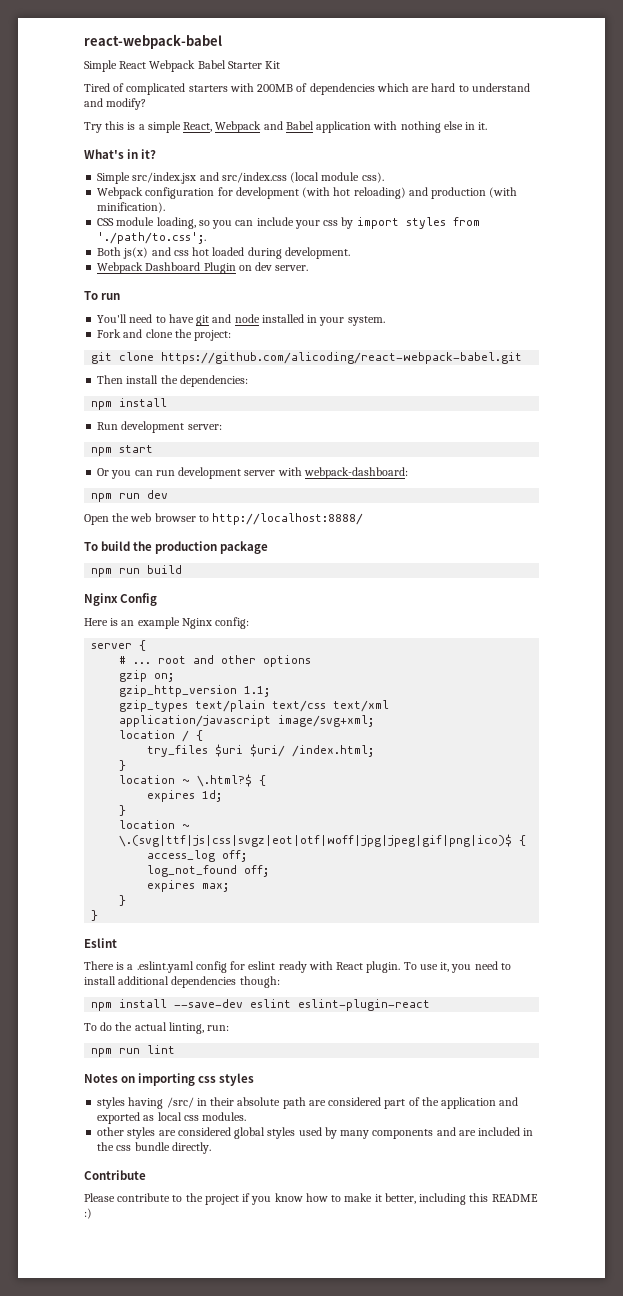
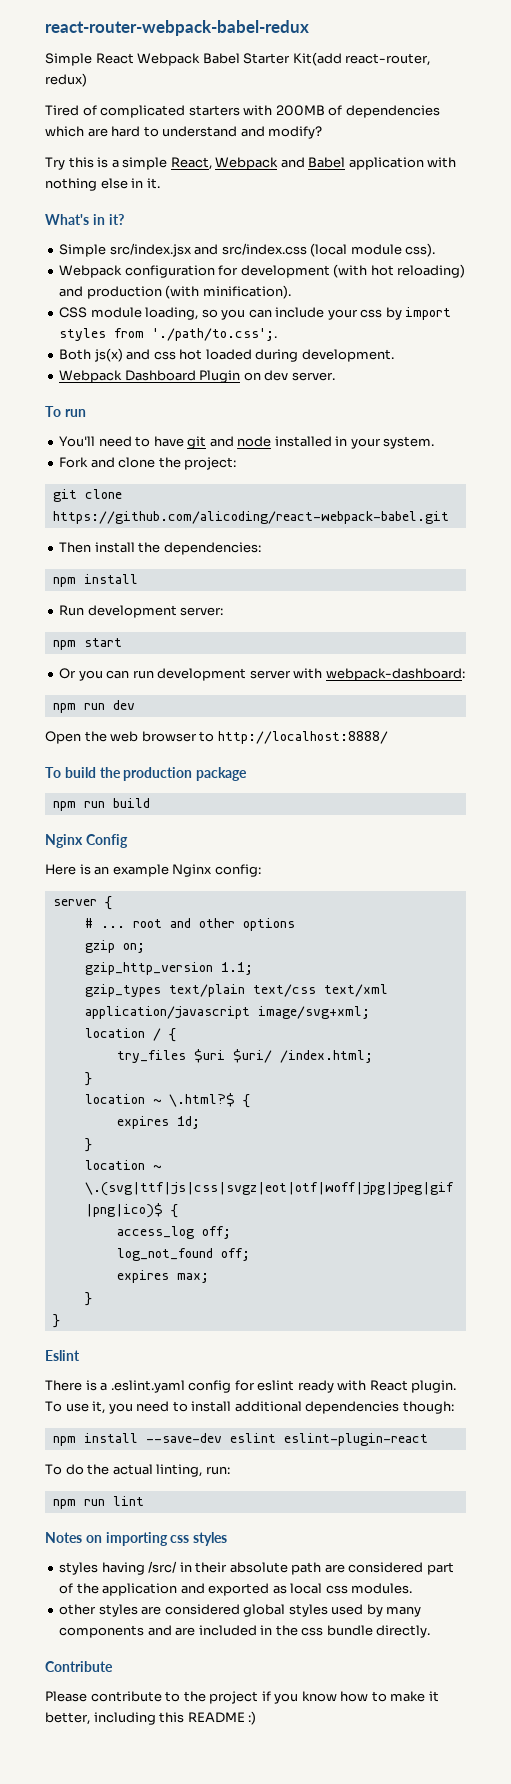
- react-webpack-babel
+ react-router-webpack-babel-redux
- Simple React Webpack Babel Starter Kit
+ Simple React Webpack Babel Starter Kit(add react-router, redux)

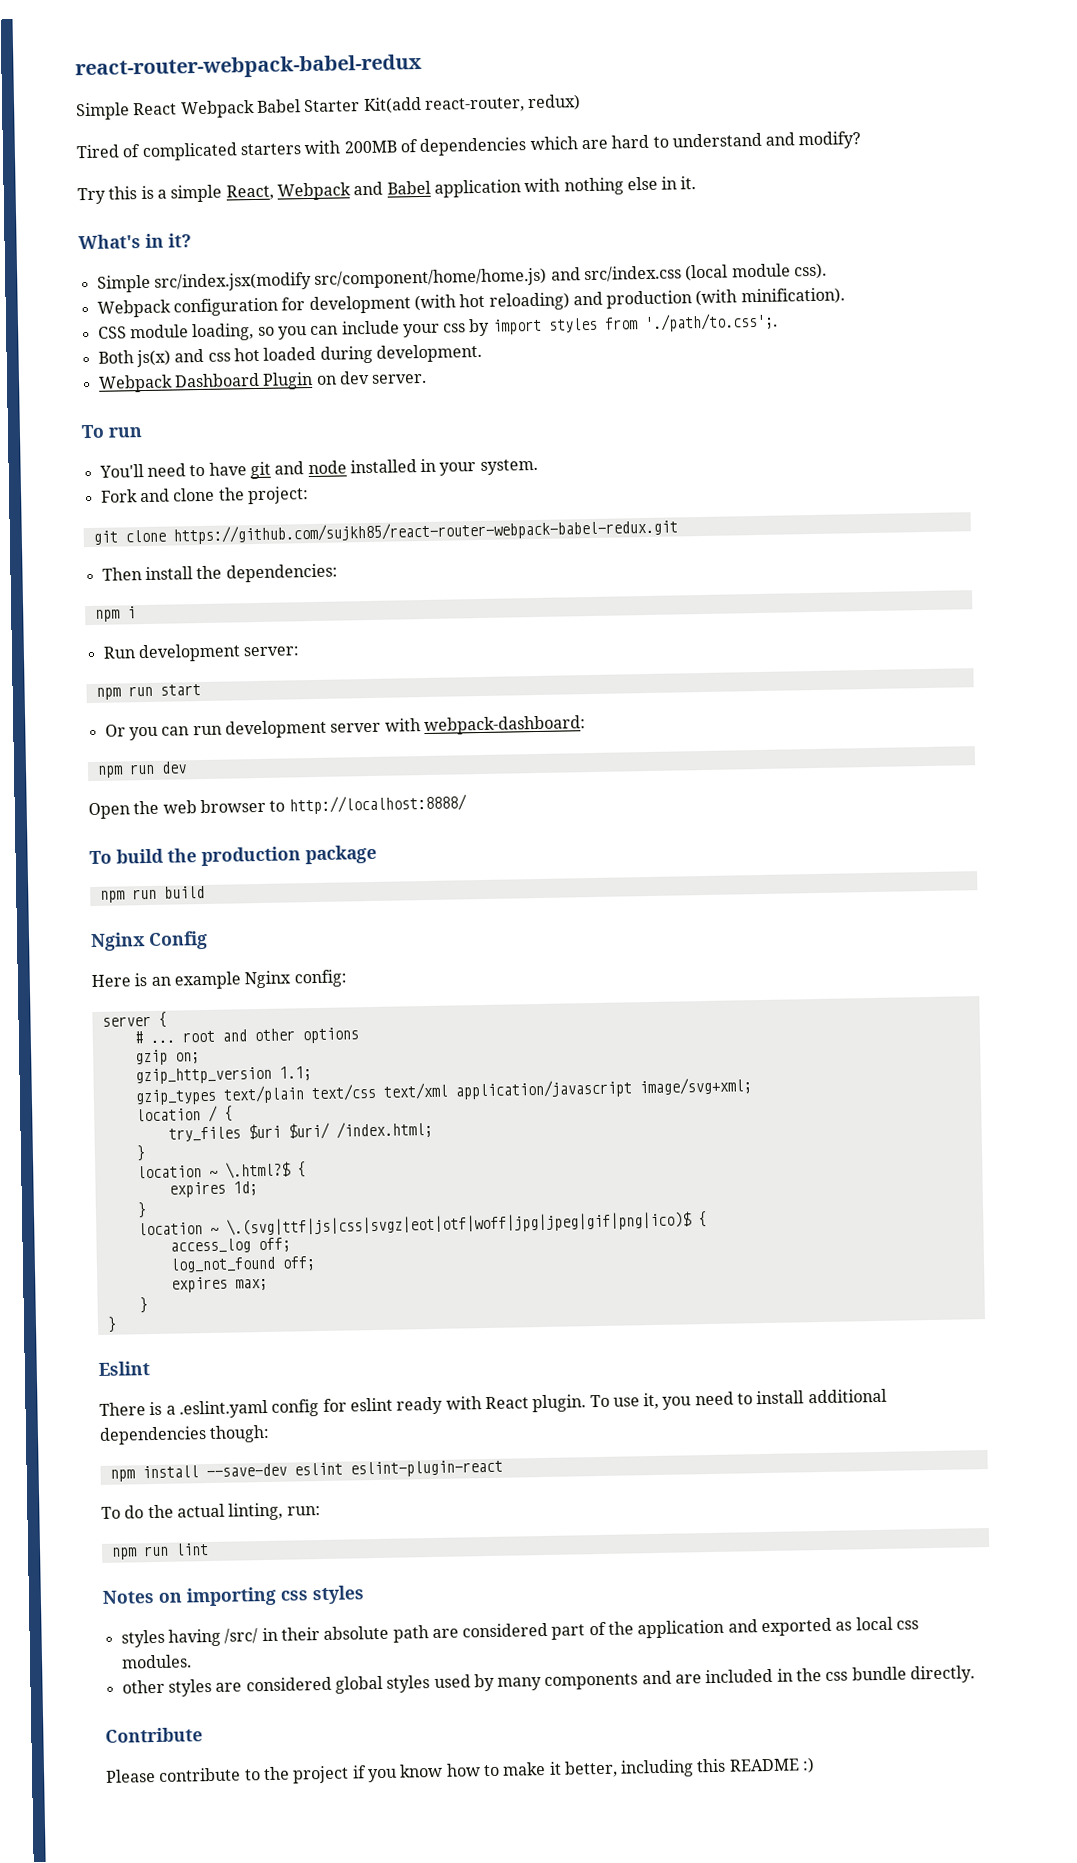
- Simple src/index.jsx and src/index.css (local module css).
+ Simple src/index.jsx(modify src/component/home/home.js) and src/index.css (local module css).
- git clone https://github.com/alicoding/react-webpack-babel.git
+ git clone https://github.com/sujkh85/react-router-webpack-babel-redux.git
  Then install the dependencies:
- npm install
+ npm i
- npm start
+ npm run start

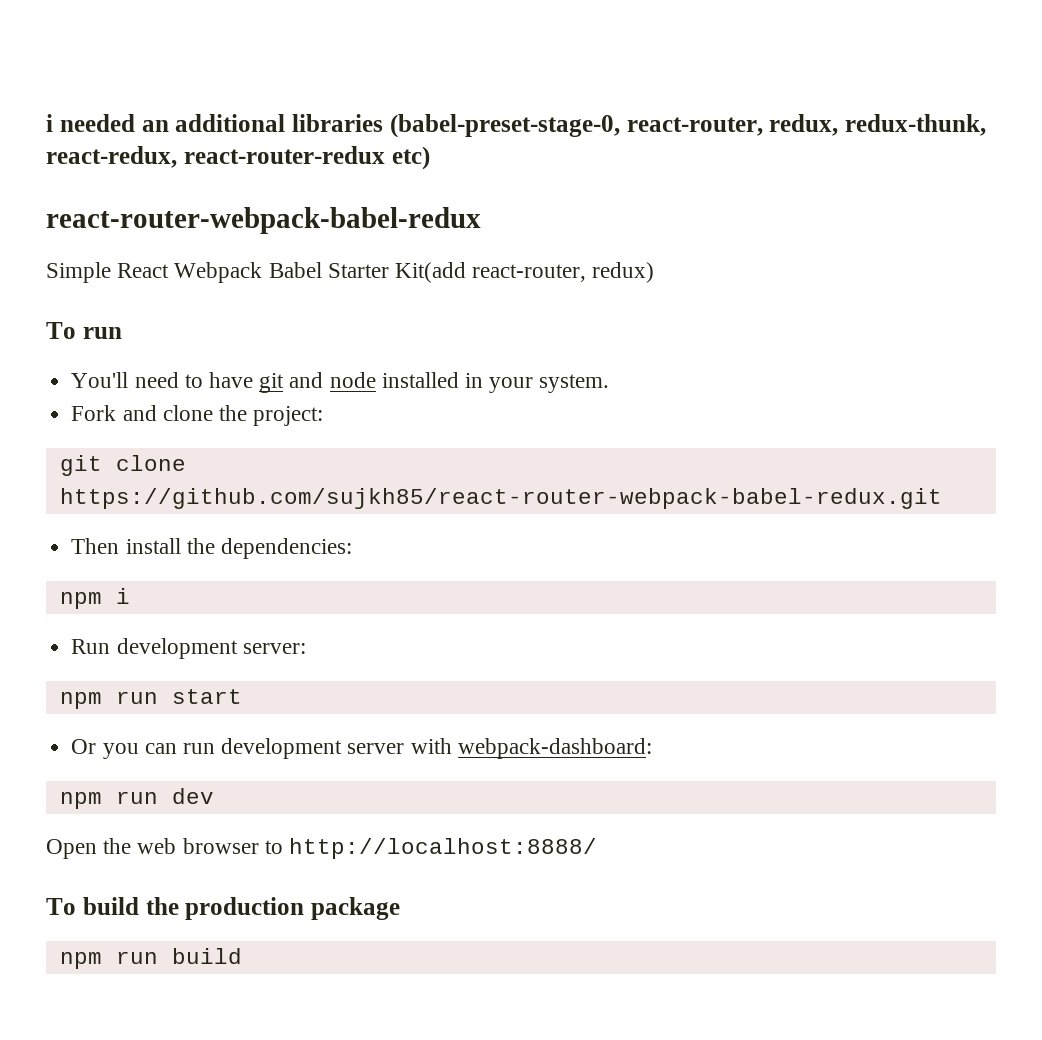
+ i needed an additional libraries (babel-preset-stage-0, react-router, redux, redux-thunk, react-redux, react-router-redux etc)
- Tired of complicated starters with 200MB of dependencies which are hard to understand and modify?
- Try this is a simple React, Webpack and Babel application with nothing else in it.
- What's in it?
- Simple src/index.jsx(modify src/component/home/home.js) and src/index.css (local module css).
- Webpack configuration for development (with hot reloading) and production (with minification).
- CSS module loading, so you can include your css by import styles from './path/to.css';.
- Both js(x) and css hot loaded during development.
- Webpack Dashboard Plugin on dev server.
- Nginx Config
- Here is an example Nginx config:
- server {
- # ... root and other options
- gzip on;
- gzip_http_version 1.1;
- gzip_types text/plain text/css text/xml application/javascript image/svg+xml;
- location / {
- try_files $uri $uri/ /index.html;
- }
- location ~ \.html?$ {
- expires 1d;
- }
- location ~ \.(svg|ttf|js|css|svgz|eot|otf|woff|jpg|jpeg|gif|png|ico)$ {
- access_log off;
- log_not_found off;
- expires max;
- }
- }
- Eslint
- There is a .eslint.yaml config for eslint ready with React plugin. To use it, you need to install additional dependencies though:
- npm install --save-dev eslint eslint-plugin-react
- To do the actual linting, run:
- npm run lint
- Notes on importing css styles
- styles having /src/ in their absolute path are considered part of the application and exported as local css modules.
- other styles are considered global styles used by many components and are included in the css bundle directly.
- Contribute
- Please contribute to the project if you know how to make it better, including this README :)

